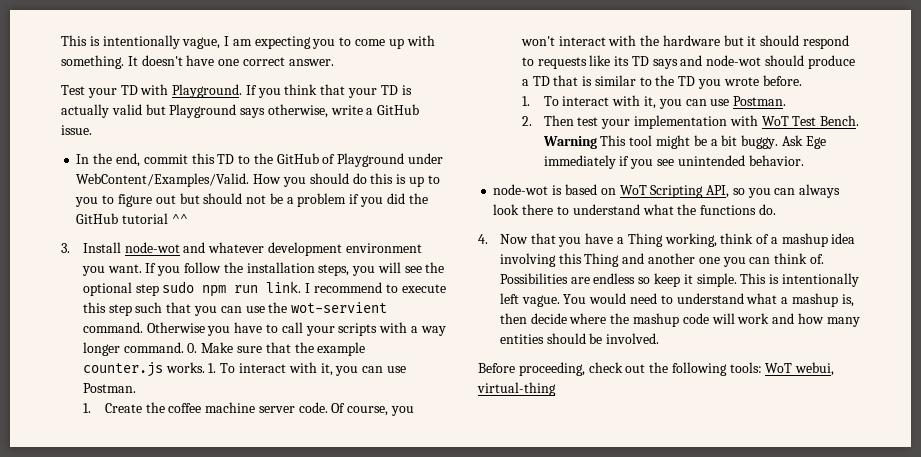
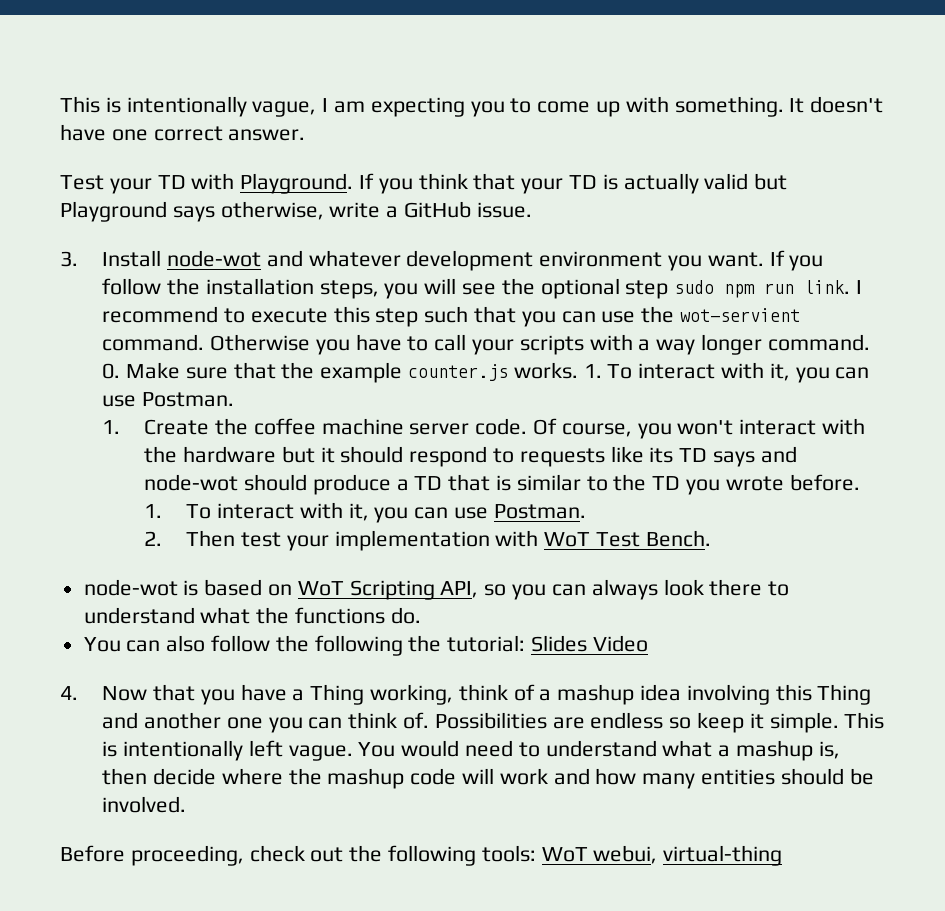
- In the end, commit this TD to the GitHub of Playground under WebContent/Examples/Valid. How you should do this is up to you to figure out but should not be a problem if you did the GitHub tutorial ^^
- Warning This tool might be a bit buggy. Ask Ege immediately if you see unintended behavior.
+ You can also follow the following the tutorial: Slides Video

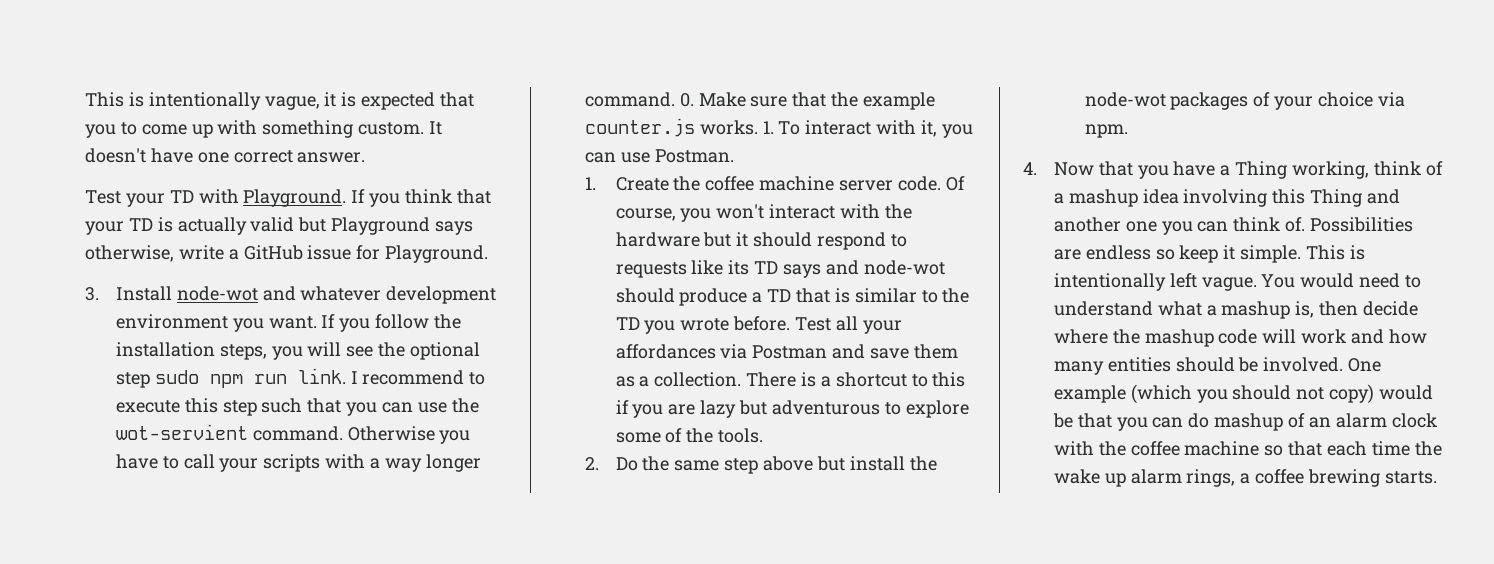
- This is intentionally vague, I am expecting you to come up with something.
+ This is intentionally vague, it is expected that you to come up with something custom.
- If you think that your TD is actually valid but Playground says otherwise, write a GitHub issue.
+ If you think that your TD is actually valid but Playground says otherwise, write a GitHub issue for Playground.
- Of course, you won't interact with the hardware but it should respond to requests like its TD says and node-wot should produce a TD that is similar to the TD you wrote before.
- 1. To interact with it, you can use Postman.
- 2. Then test your implementation with WoT Test Bench.
- node-wot is based on WoT Scripting API, so you can always look there to understand what the functions do.
- You can also follow the following the tutorial: Slides Video
+ Of course, you won't interact with the hardware but it should respond to requests like its TD says and node-wot should produce a TD that is similar to the TD you wrote before. Test all your affordances via Postman and save them as a collection. There is a shortcut to this if you are lazy but adventurous to explore some of the tools.
+ 2. Do the same step above but install the node-wot packages of your choice via npm.
- You would need to understand what a mashup is, then decide where the mashup code will work and how many entities should be involved.
- Before proceeding, check out the following tools: WoT webui, virtual-thing
+ You would need to understand what a mashup is, then decide where the mashup code will work and how many entities should be involved. One example (which you should not copy) would be that you can do mashup of an alarm clock with the coffee machine so that each time the wake up alarm rings, a coffee brewing starts.

